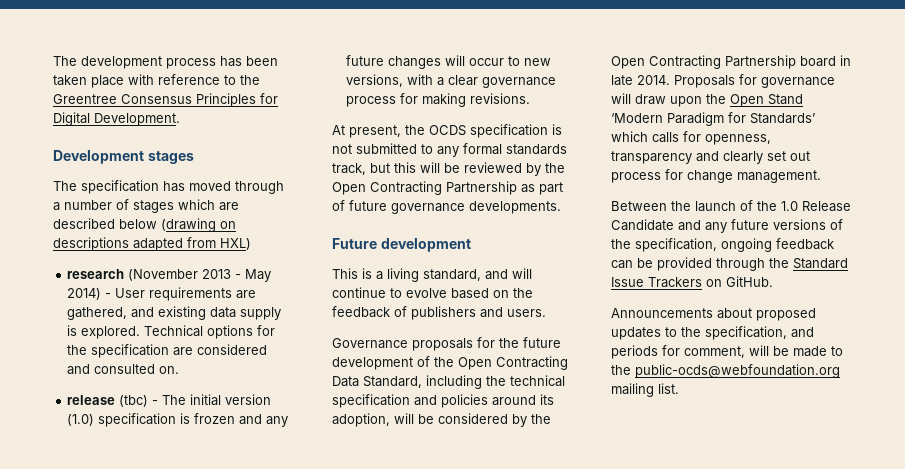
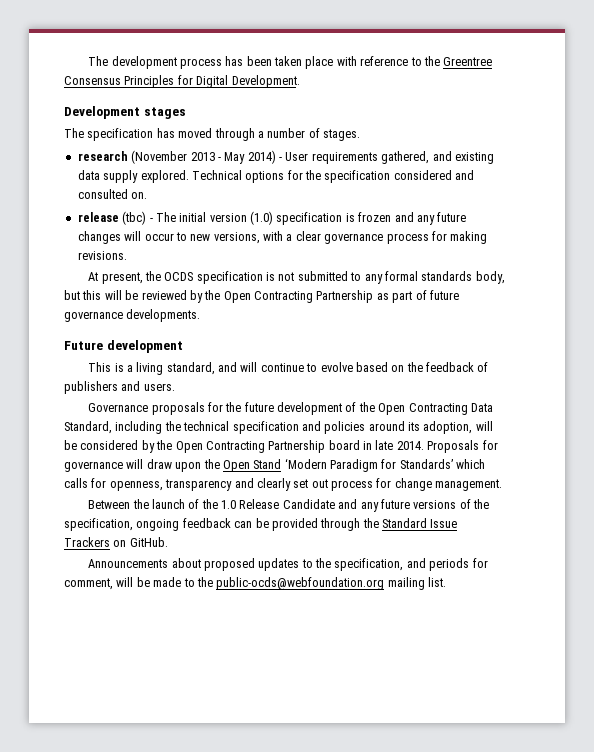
- The specification has moved through a number of stages which are described below (drawing on descriptions adapted from HXL)
+ The specification has moved through a number of stages.
- research (November 2013 - May 2014) - User requirements are gathered, and existing data supply is explored.
+ research (November 2013 - May 2014) - User requirements gathered, and existing data supply explored.
- Technical options for the specification are considered and consulted on.
+ Technical options for the specification considered and consulted on.
- At present, the OCDS specification is not submitted to any formal standards track, but this will be reviewed by the Open Contracting Partnership as part of future governance developments.
+ At present, the OCDS specification is not submitted to any formal standards body, but this will be reviewed by the Open Contracting Partnership as part of future governance developments.

